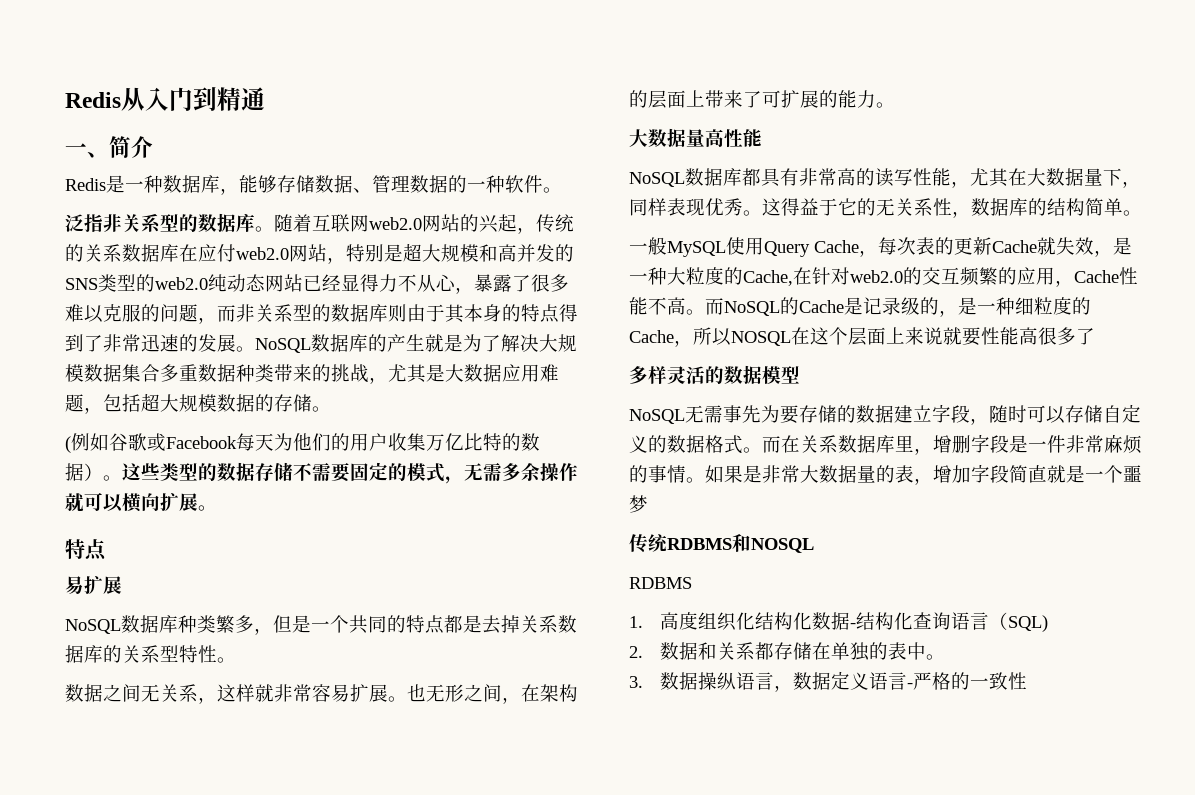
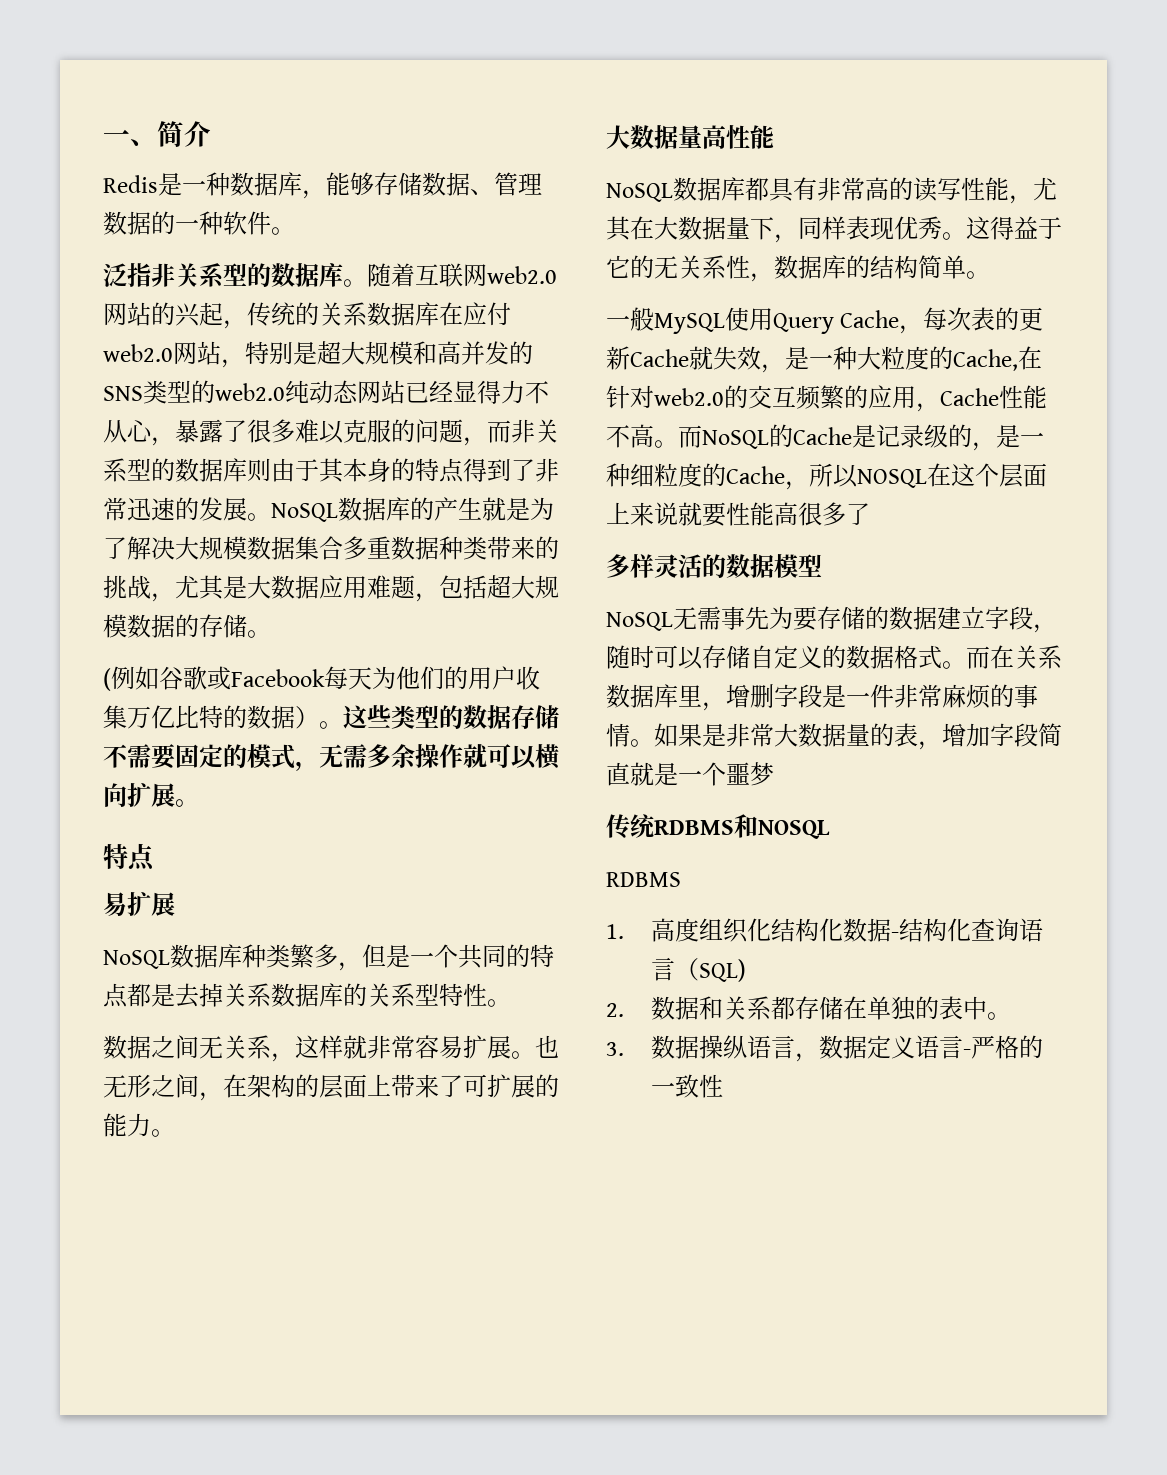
- Redis从入门到精通

